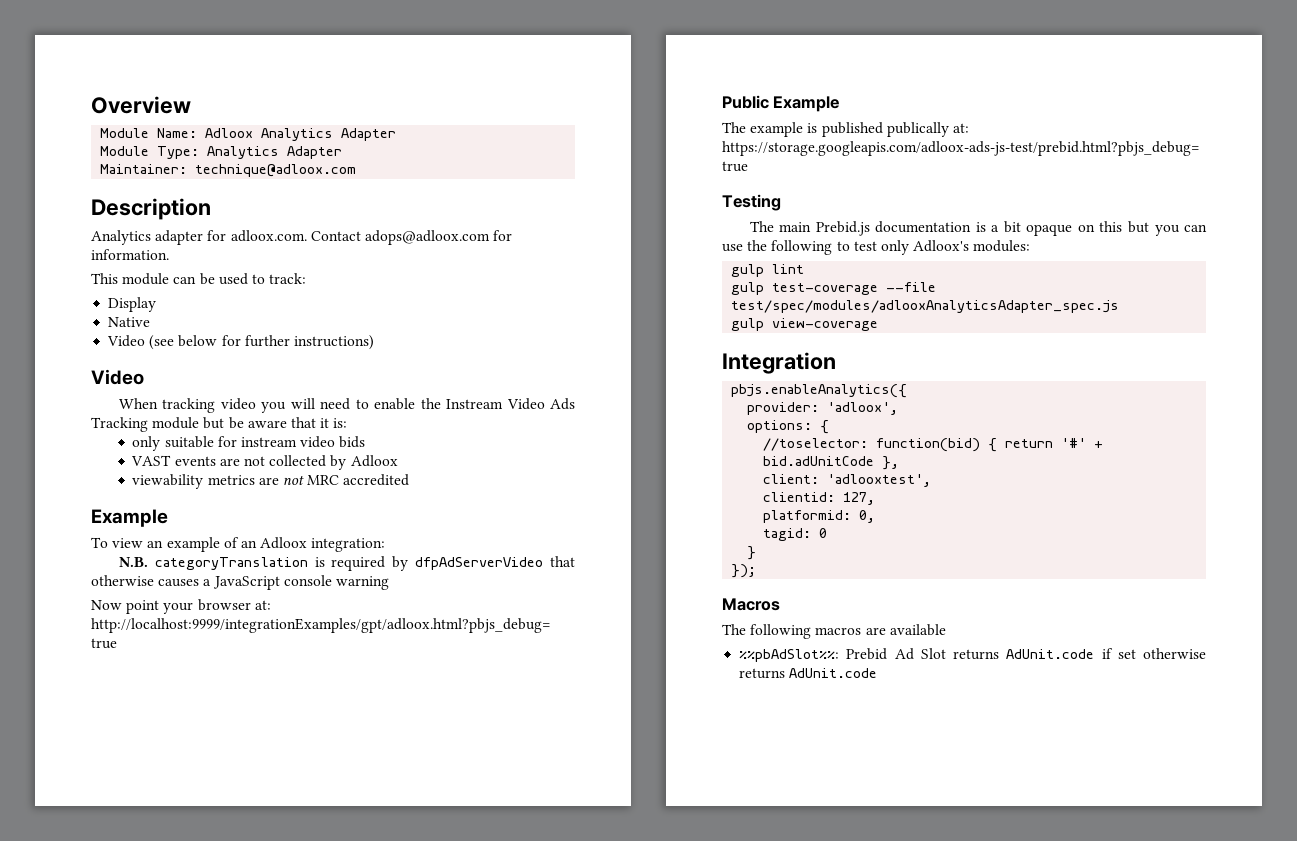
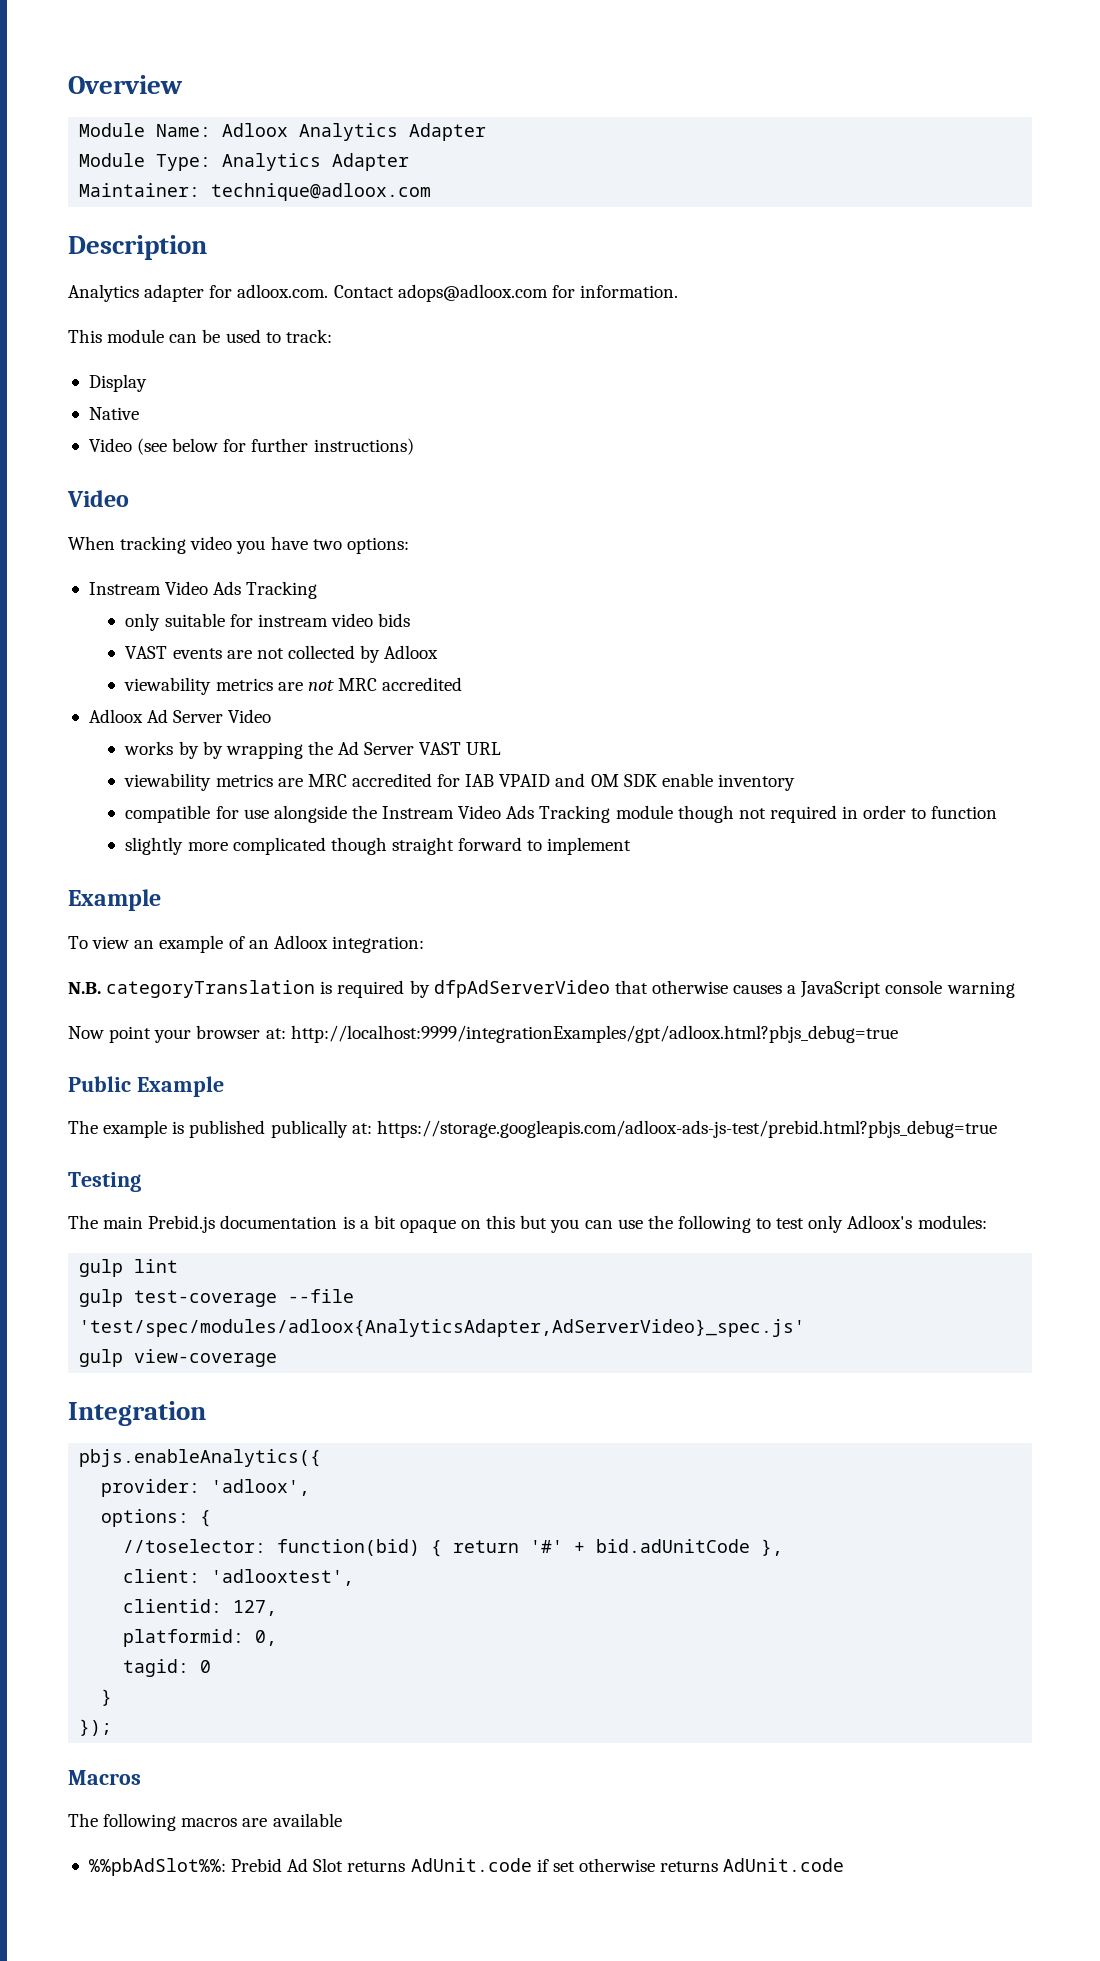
- When tracking video you will need to enable the Instream Video Ads Tracking module but be aware that it is:
+ When tracking video you have two options:
+ Instream Video Ads Tracking
+ Adloox Ad Server Video
+ works by by wrapping the Ad Server VAST URL
+ viewability metrics are MRC accredited for IAB VPAID and OM SDK enable inventory
+ compatible for use alongside the Instream Video Ads Tracking module though not required in order to function
+ slightly more complicated though straight forward to implement
- gulp test-coverage --file test/spec/modules/adlooxAnalyticsAdapter_spec.js
+ gulp test-coverage --file 'test/spec/modules/adloox{AnalyticsAdapter,AdServerVideo}_spec.js'

